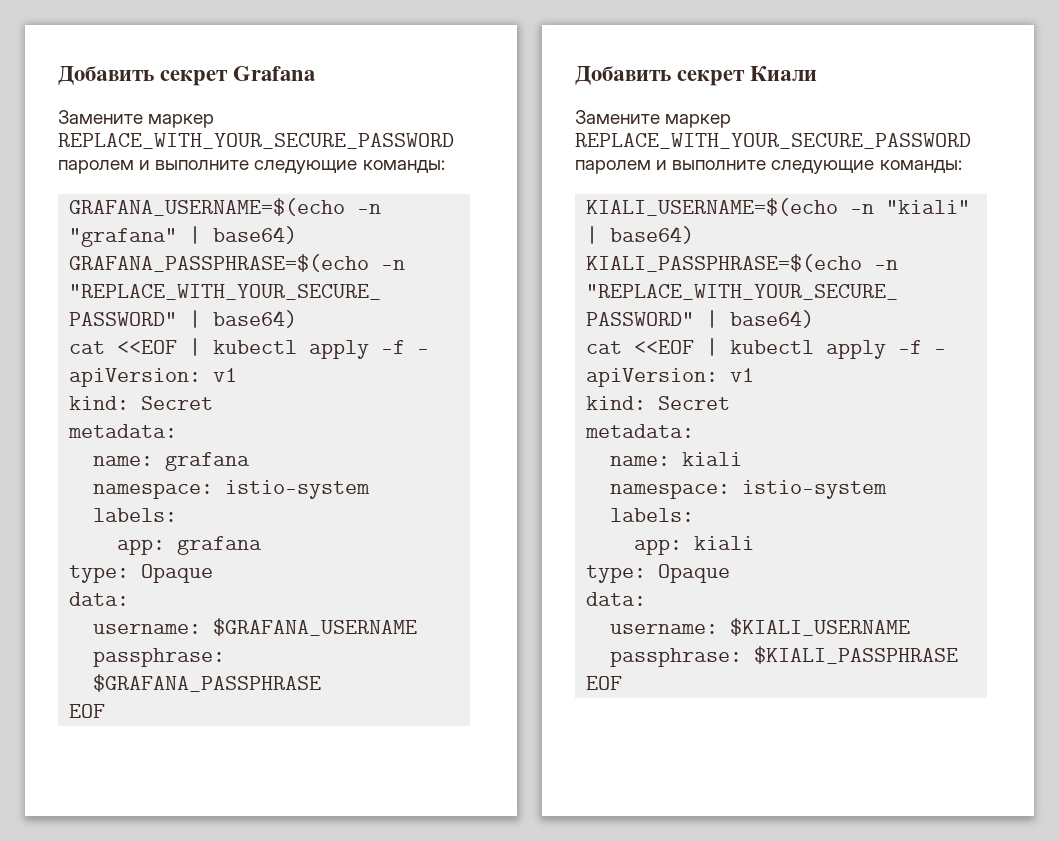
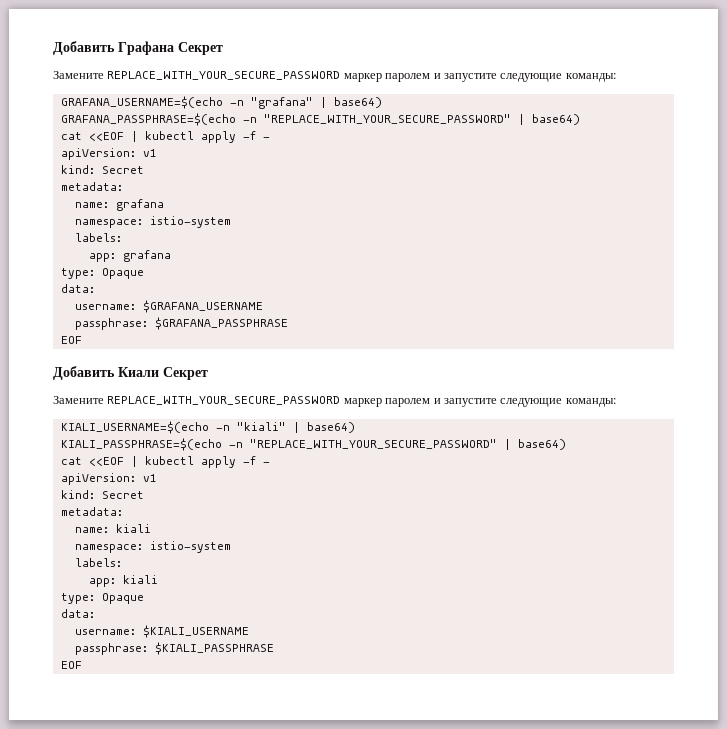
- Добавить секрет Grafana
- Замените маркер REPLACE_WITH_YOUR_SECURE_PASSWORD паролем и выполните следующие команды:
+ Добавить Графана Секрет
+ Замените REPLACE_WITH_YOUR_SECURE_PASSWORD маркер паролем и запустите следующие команды:
- Добавить секрет Киали
- Замените маркер REPLACE_WITH_YOUR_SECURE_PASSWORD паролем и выполните следующие команды:
+ Добавить Киали Секрет
+ Замените REPLACE_WITH_YOUR_SECURE_PASSWORD маркер паролем и запустите следующие команды:

